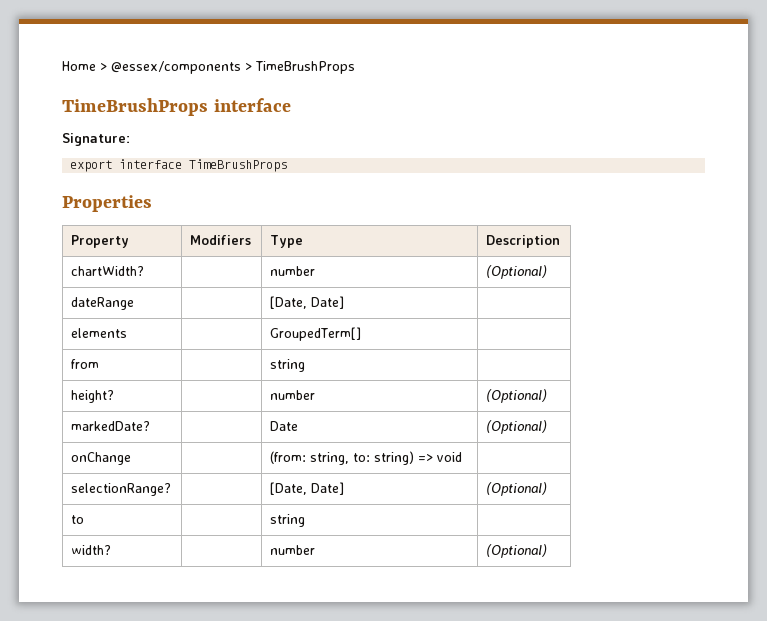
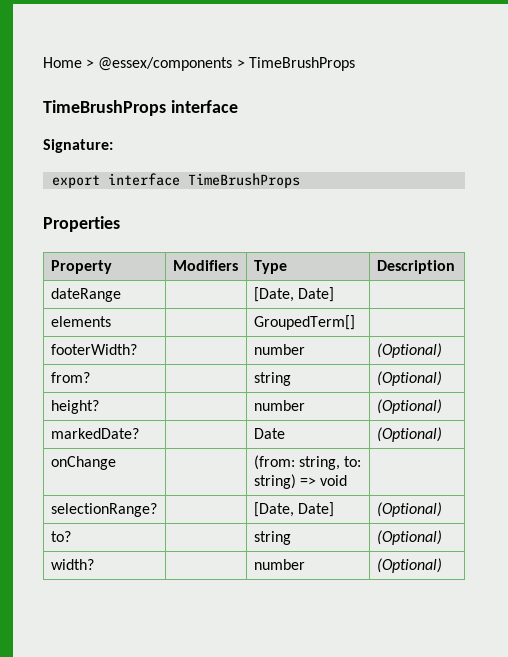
- chartWidth? | | number | (Optional)
- from | | string |
+ footerWidth? | | number | (Optional)
+ from? | | string | (Optional)
- to | | string |
+ to? | | string | (Optional)

